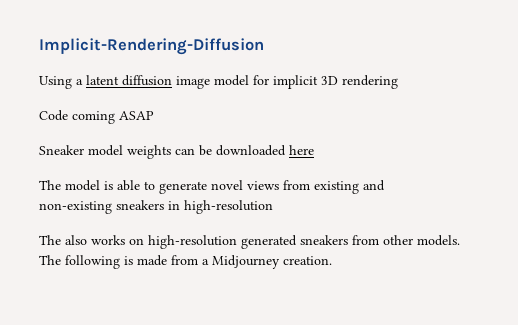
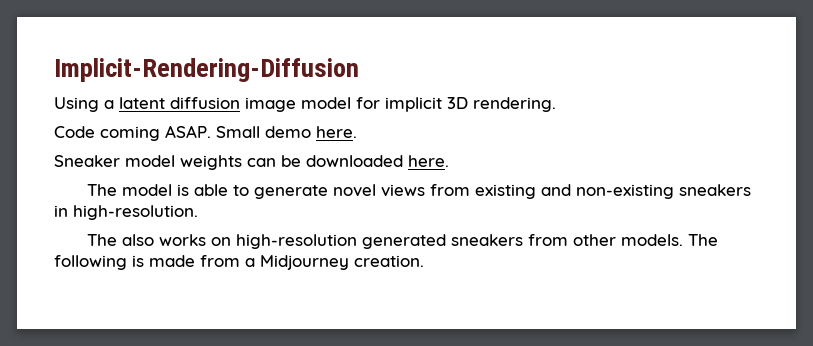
- Using a latent diffusion image model for implicit 3D rendering
+ Using a latent diffusion image model for implicit 3D rendering.
- Code coming ASAP
+ Code coming ASAP. Small demo here.
- Sneaker model weights can be downloaded here
+ Sneaker model weights can be downloaded here.
- The model is able to generate novel views from existing and non-existing sneakers in high-resolution
+ The model is able to generate novel views from existing and non-existing sneakers in high-resolution.

